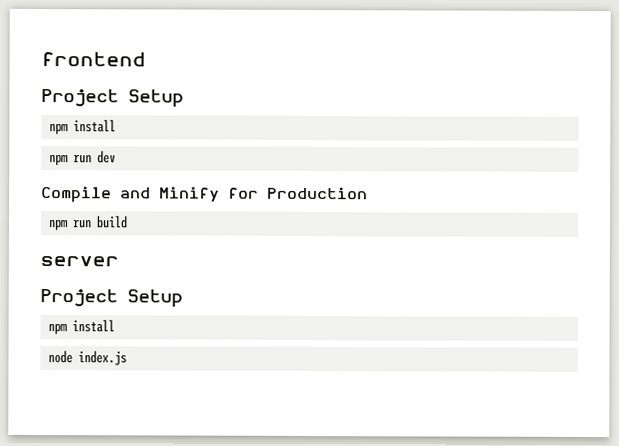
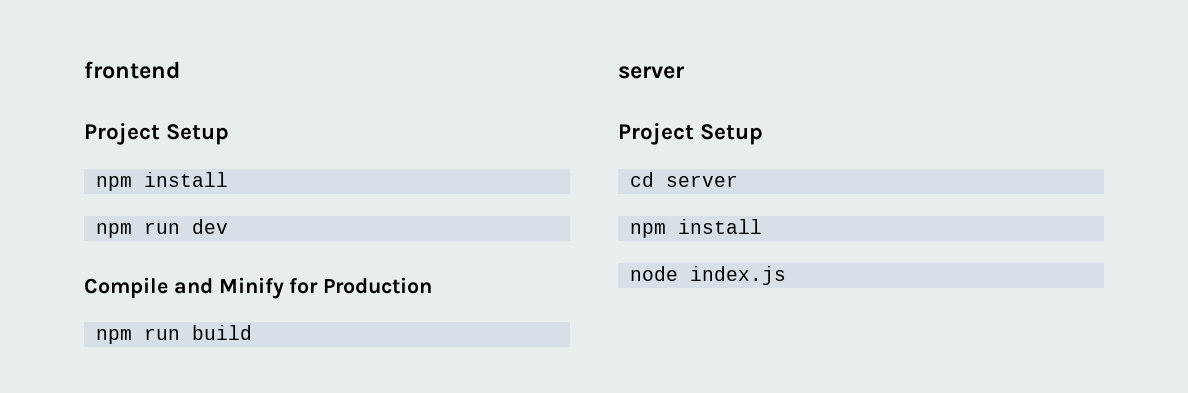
+ cd server

